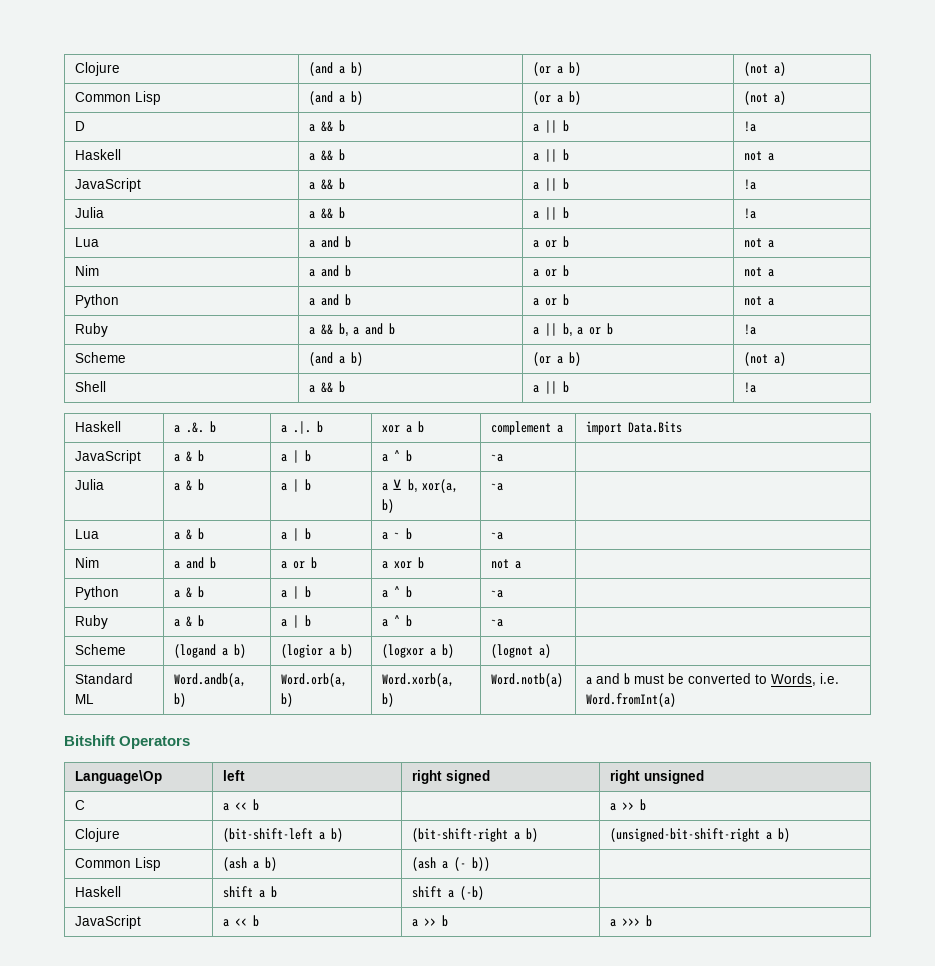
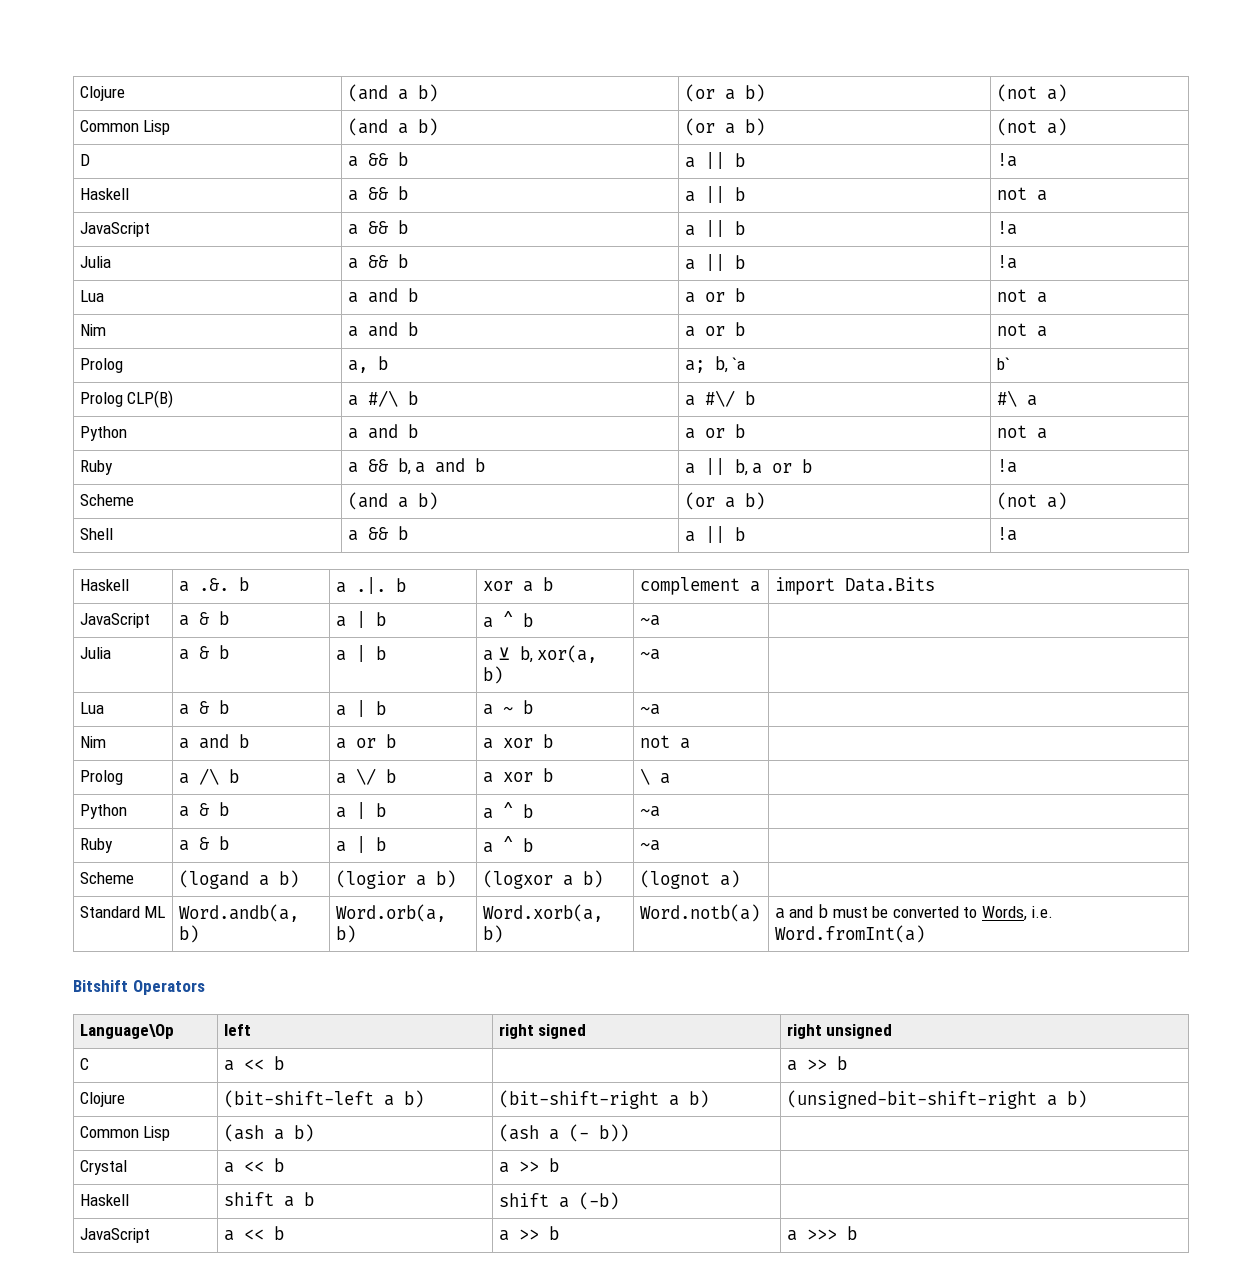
+ Prolog | a, b | a; b, `a | b`
+ Prolog CLP(B) | a #/\ b | a #\/ b | #\ a
+ Prolog | a /\ b | a \/ b | a xor b | \ a |
+ Crystal | a << b | a >> b |

